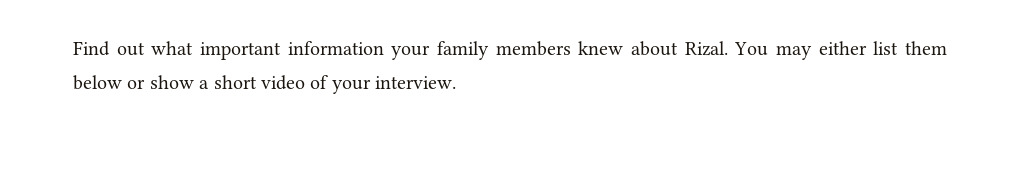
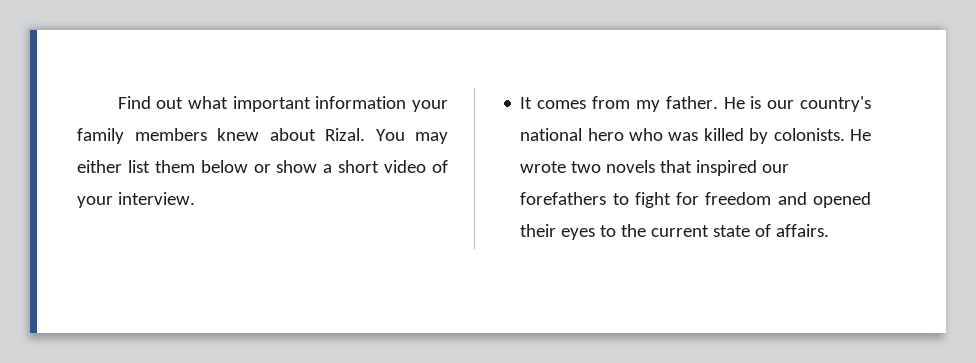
+ It comes from my father. He is our country's national hero who was killed by colonists. He wrote two novels that inspired our forefathers to fight for freedom and opened their eyes to the current state of affairs.

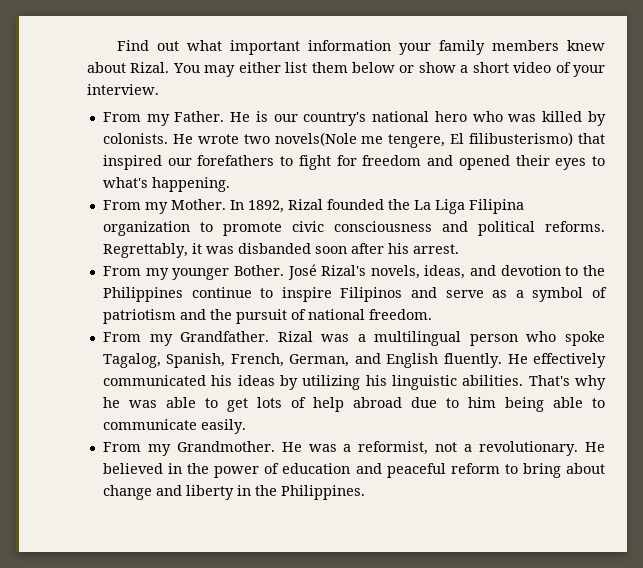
- It comes from my father.
+ From my Father.
- He wrote two novels that inspired our forefathers to fight for freedom and opened their eyes to the current state of affairs.
+ He wrote two novels(Nole me tengere, El filibusterismo) that inspired our forefathers to fight for freedom and opened their eyes to what's happening.
+ From my Mother. In 1892, Rizal founded the La Liga Filipina organization to promote civic consciousness and political reforms. Regrettably, it was disbanded soon after his arrest.
+ From my younger Bother. José Rizal's novels, ideas, and devotion to the Philippines continue to inspire Filipinos and serve as a symbol of patriotism and the pursuit of national freedom.
+ From my Grandfather. Rizal was a multilingual person who spoke Tagalog, Spanish, French, German, and English fluently. He effectively communicated his ideas by utilizing his linguistic abilities. That's why he was able to get lots of help abroad due to him being able to communicate easily.
+ From my Grandmother. He was a reformist, not a revolutionary. He believed in the power of education and peaceful reform to bring about change and liberty in the Philippines.

